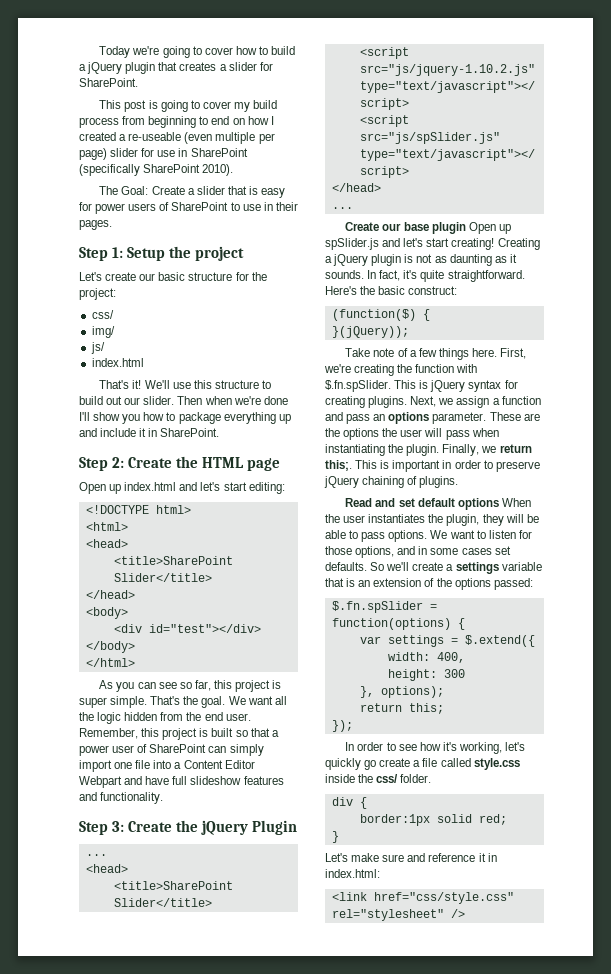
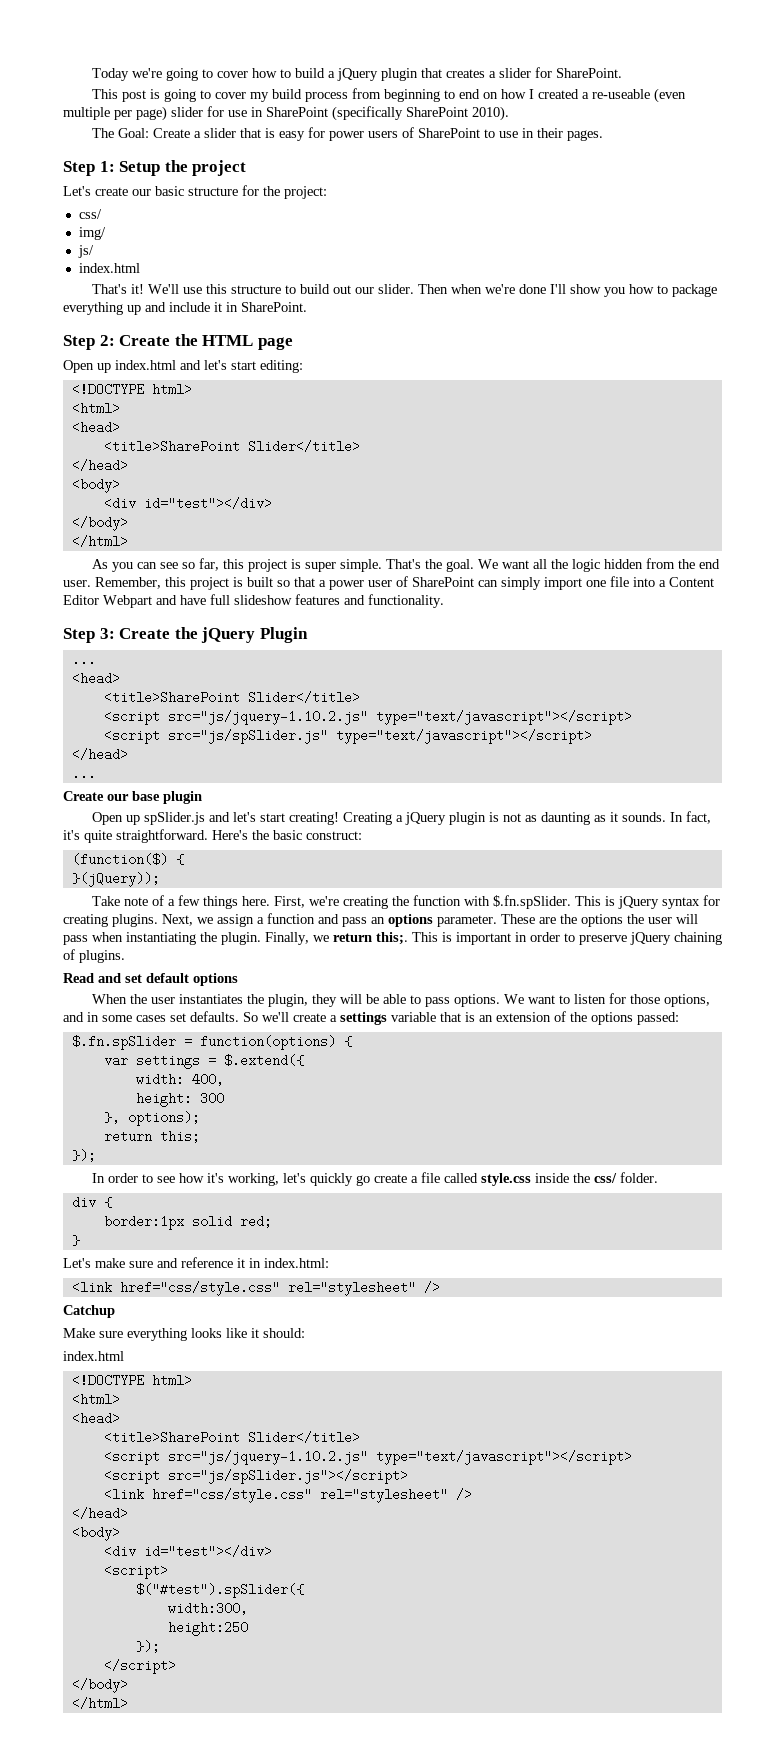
- Create our base plugin Open up spSlider.js and let's start creating!
+ Create our base plugin
+ Open up spSlider.js and let's start creating!
- Read and set default options When the user instantiates the plugin, they will be able to pass options.
+ Read and set default options
+ When the user instantiates the plugin, they will be able to pass options.
+ Catchup
+ Make sure everything looks like it should:
+ index.html
+ <!DOCTYPE html>
+ <html>
+ <head>
+ <title>SharePoint Slider</title>
+ <script src="js/jquery-1.10.2.js" type="text/javascript"></script>
+ <script src="js/spSlider.js"></script>
+ <link href="css/style.css" rel="stylesheet" />
+ </head>
+ <body>
+ <div id="test"></div>
+ <script>
+ $("#test").spSlider({
+ width:300,
+ height:250
+ });
+ </script>
+ </body>
+ </html>

